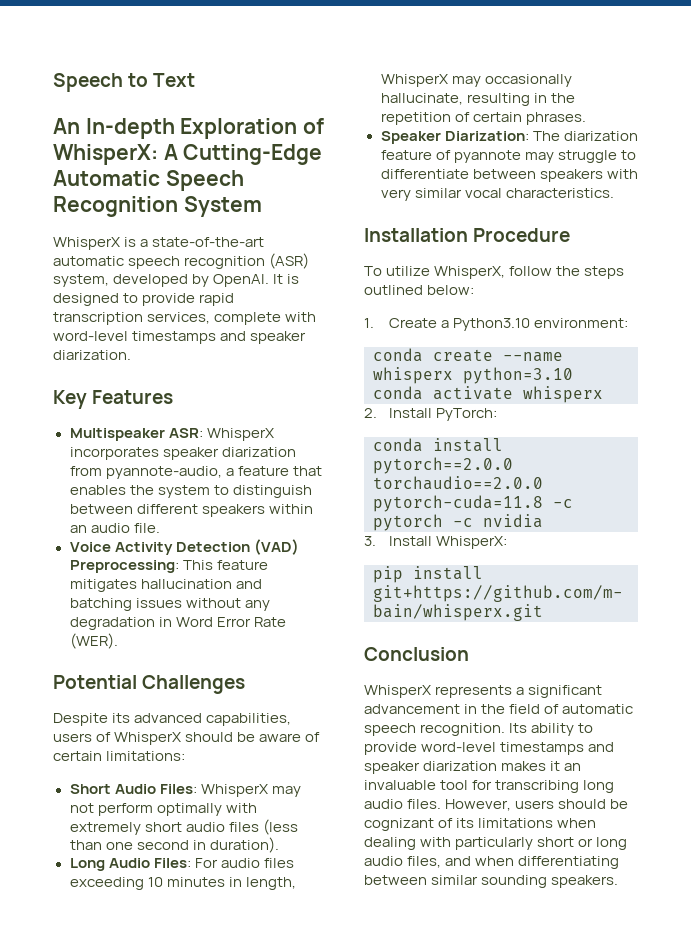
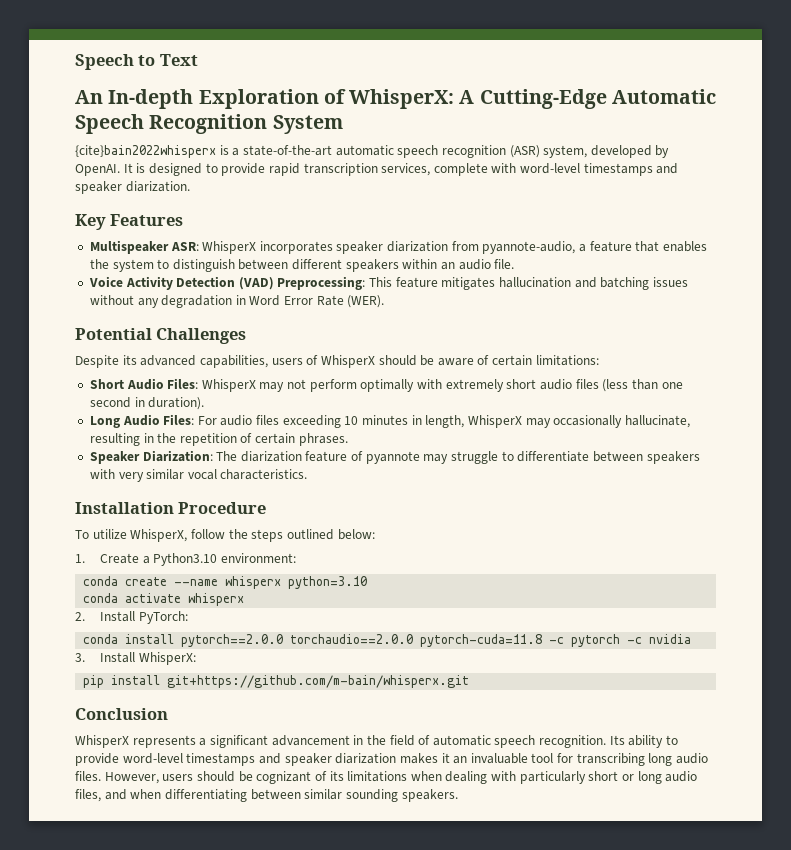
- WhisperX is a state-of-the-art automatic speech recognition (ASR) system, developed by OpenAI.
+ {cite}bain2022whisperx is a state-of-the-art automatic speech recognition (ASR) system, developed by OpenAI.

